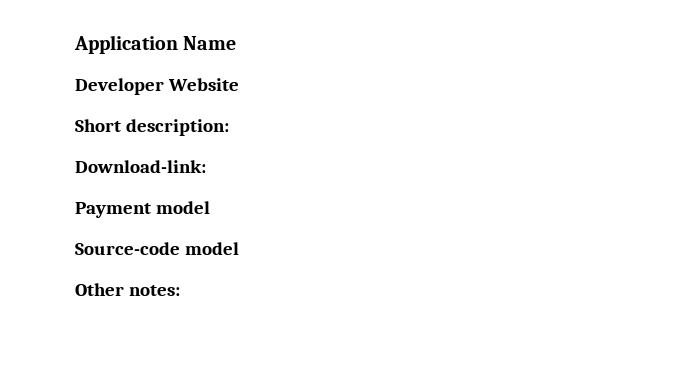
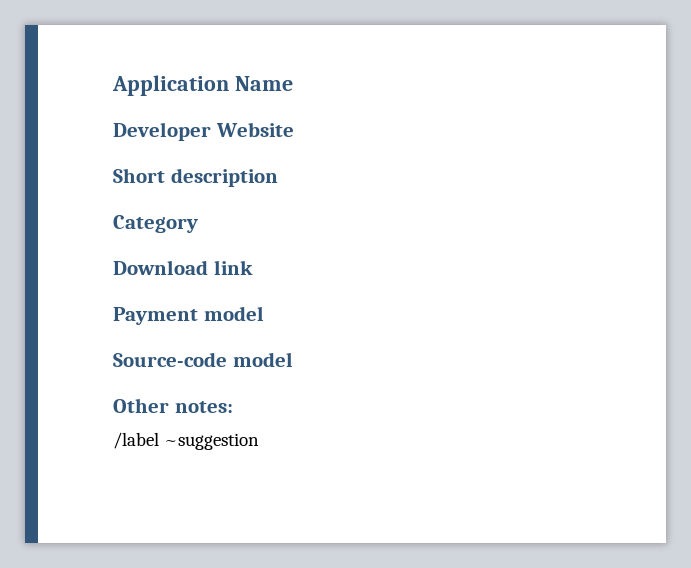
- Short description:
- Download-link:
+ Short description
+ Category
+ Download link
+ /label ~suggestion

